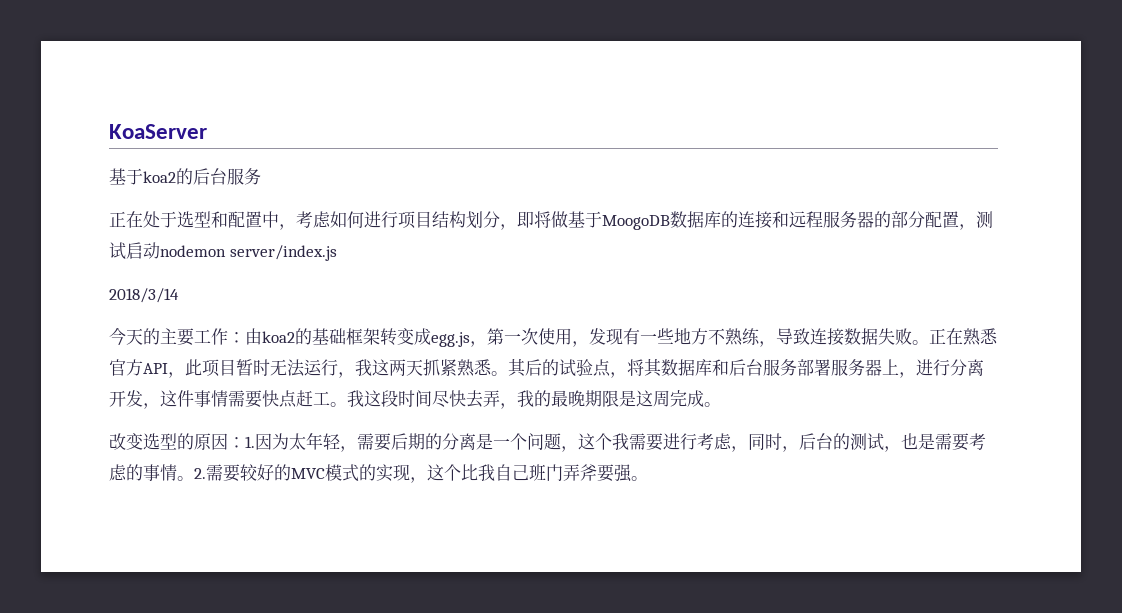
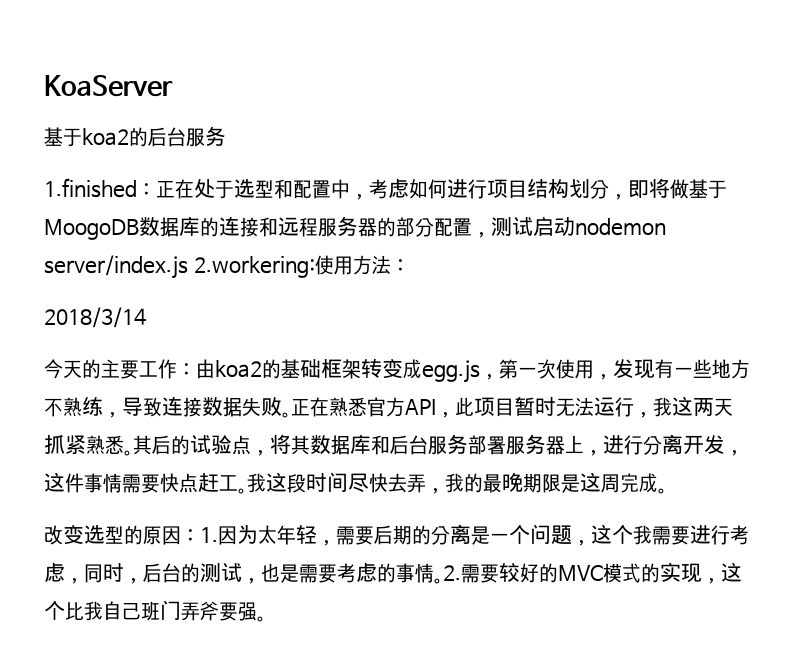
- 正在处于选型和配置中，考虑如何进行项目结构划分，即将做基于MoogoDB数据库的连接和远程服务器的部分配置，测试启动nodemon server/index.js
+ 1.finished：正在处于选型和配置中，考虑如何进行项目结构划分，即将做基于MoogoDB数据库的连接和远程服务器的部分配置，测试启动nodemon server/index.js 2.workering:使用方法：

